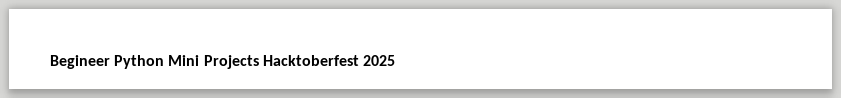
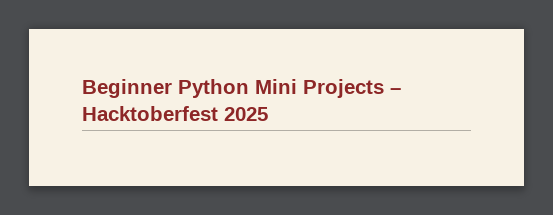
- Begineer Python Mini Projects Hacktoberfest 2025
+ Beginner Python Mini Projects – Hacktoberfest 2025

